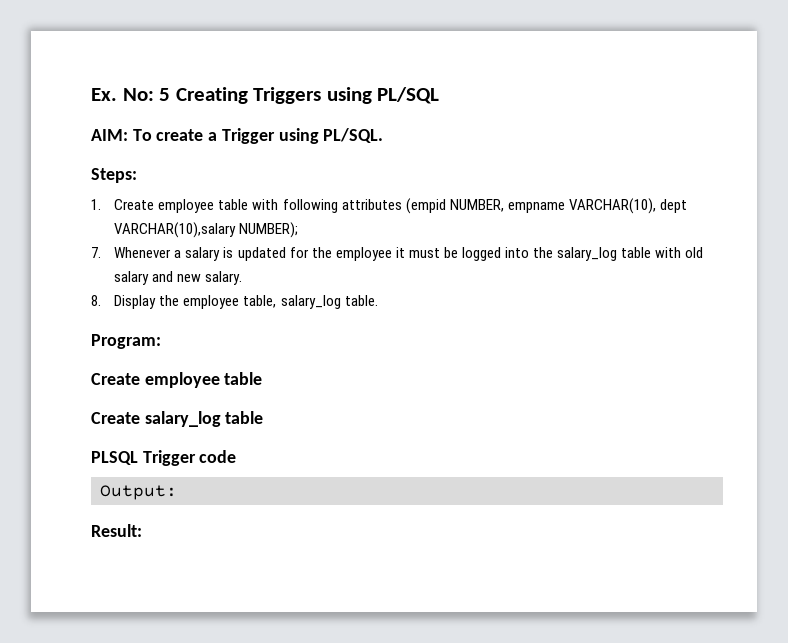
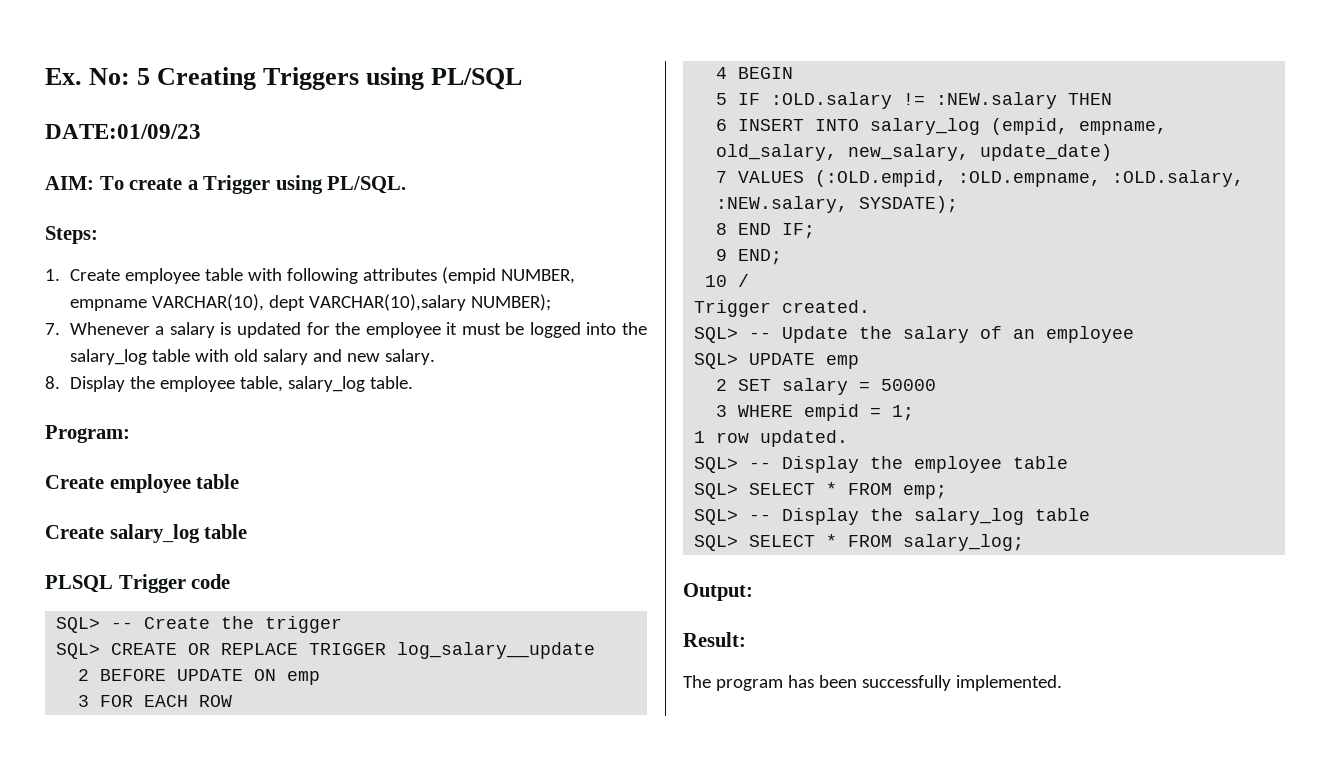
+ DATE:01/09/23
+ SQL> -- Create the trigger
+ SQL> CREATE OR REPLACE TRIGGER log_salary__update
+ 2 BEFORE UPDATE ON emp
+ 3 FOR EACH ROW
+ 4 BEGIN
+ 5 IF :OLD.salary != :NEW.salary THEN
+ 6 INSERT INTO salary_log (empid, empname, old_salary, new_salary, update_date)
+ 7 VALUES (:OLD.empid, :OLD.empname, :OLD.salary, :NEW.salary, SYSDATE);
+ 8 END IF;
+ 9 END;
+ 10 /
+ Trigger created.
+ SQL> -- Update the salary of an employee
+ SQL> UPDATE emp
+ 2 SET salary = 50000
+ 3 WHERE empid = 1;
+ 1 row updated.
+ SQL> -- Display the employee table
+ SQL> SELECT * FROM emp;
+ SQL> -- Display the salary_log table
+ SQL> SELECT * FROM salary_log;
  Output:
  Result:
+ The program has been successfully implemented.

